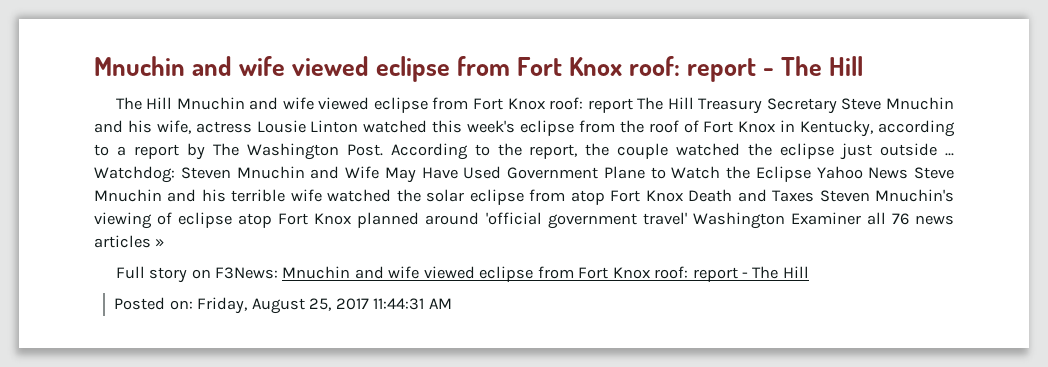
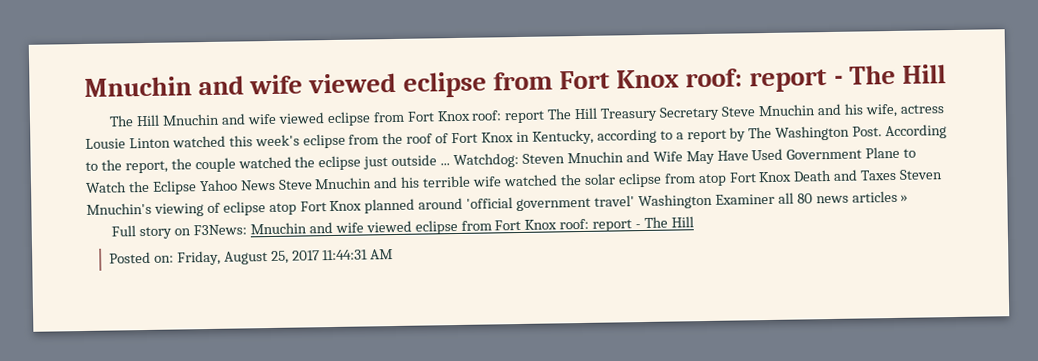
- Watchdog: Steven Mnuchin and Wife May Have Used Government Plane to Watch the Eclipse Yahoo News Steve Mnuchin and his terrible wife watched the solar eclipse from atop Fort Knox Death and Taxes Steven Mnuchin's viewing of eclipse atop Fort Knox planned around 'official government travel' Washington Examiner all 76 news articles »
+ Watchdog: Steven Mnuchin and Wife May Have Used Government Plane to Watch the Eclipse Yahoo News Steve Mnuchin and his terrible wife watched the solar eclipse from atop Fort Knox Death and Taxes Steven Mnuchin's viewing of eclipse atop Fort Knox planned around 'official government travel' Washington Examiner all 80 news articles »

